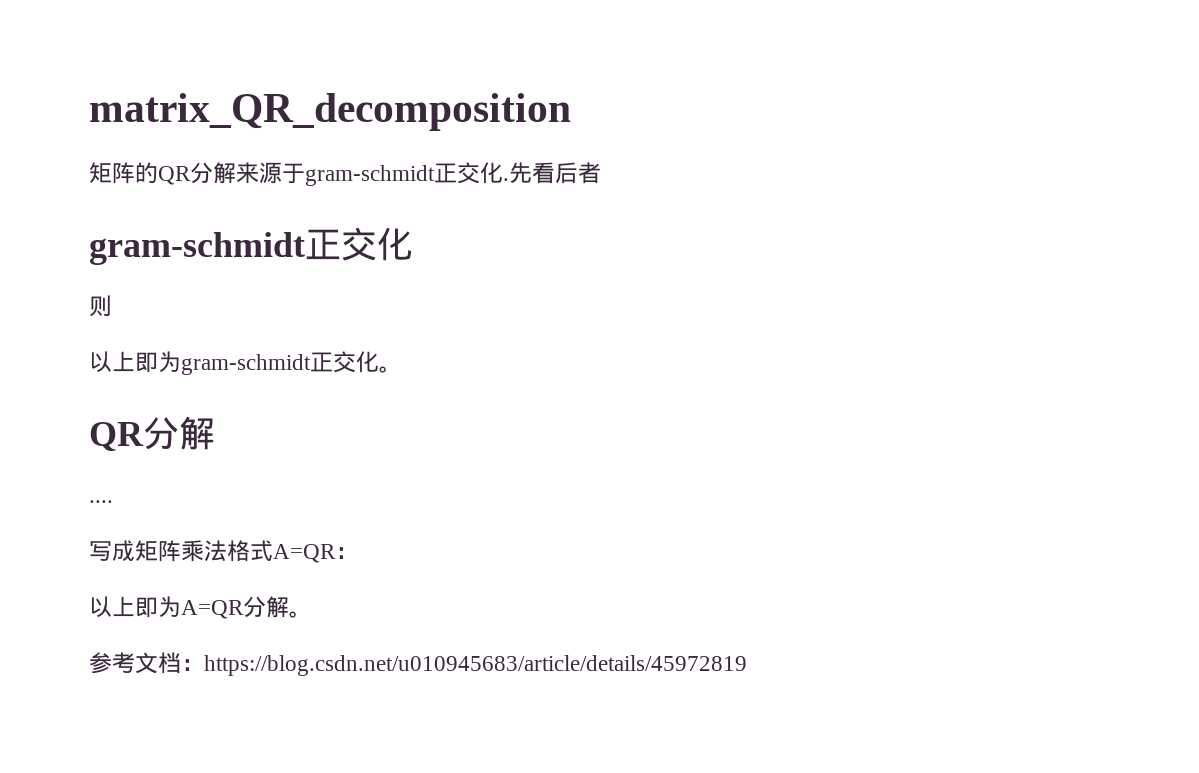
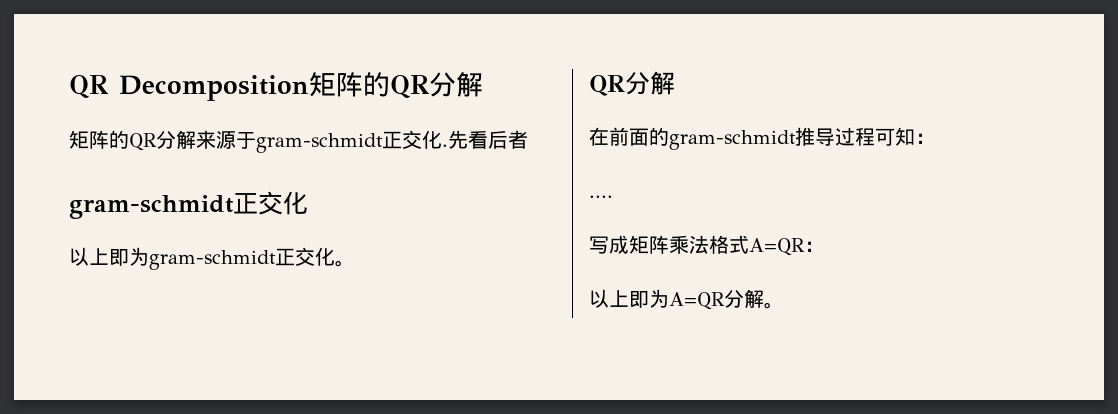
- matrix_QR_decomposition
+ QR Decomposition矩阵的QR分解
- 则
+ 在前面的gram-schmidt推导过程可知：
- 参考文档：https://blog.csdn.net/u010945683/article/details/45972819

